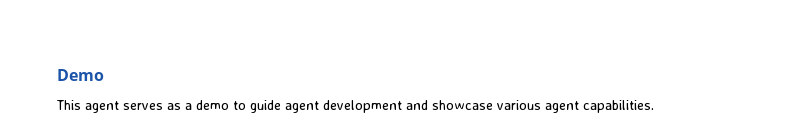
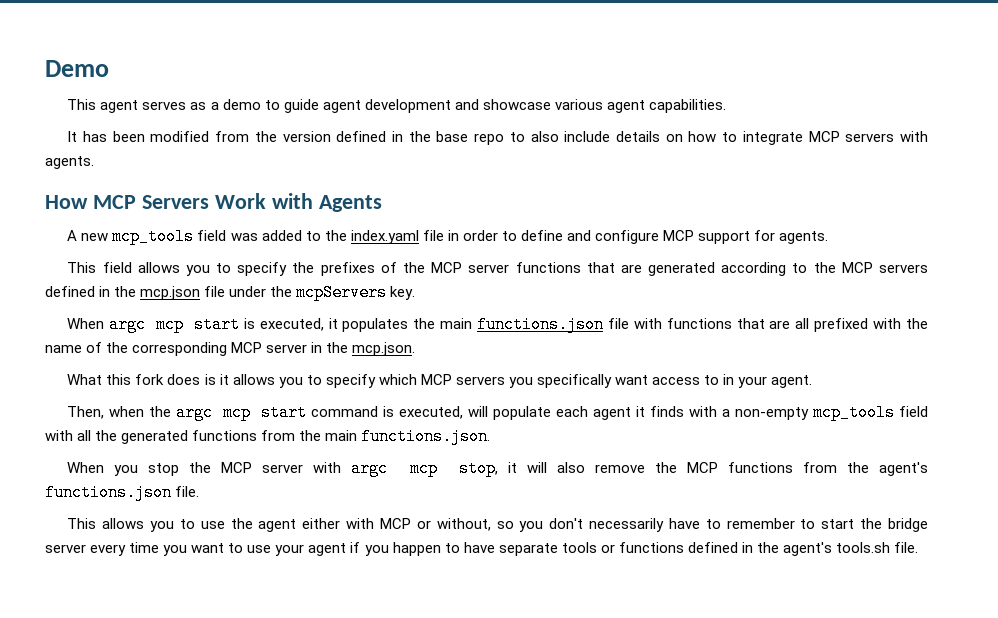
+ It has been modified from the version defined in the base repo to also include details on how to integrate MCP servers with agents.
+ How MCP Servers Work with Agents
+ A new mcp_tools field was added to the index.yaml file in order to define and configure MCP support for agents.
+ This field allows you to specify the prefixes of the MCP server functions that are generated according to the MCP servers defined in the mcp.json file under the mcpServers key.
+ When argc mcp start is executed, it populates the main functions.json file with functions that are all prefixed with the name of the corresponding MCP server in the mcp.json.
+ What this fork does is it allows you to specify which MCP servers you specifically want access to in your agent.
+ Then, when the argc mcp start command is executed, will populate each agent it finds with a non-empty mcp_tools field with all the generated functions from the main functions.json.
+ When you stop the MCP server with argc mcp stop, it will also remove the MCP functions from the agent's functions.json file.
+ This allows you to use the agent either with MCP or without, so you don't necessarily have to remember to start the bridge server every time you want to use your agent if you happen to have separate tools or functions defined in the agent's tools.sh file.

